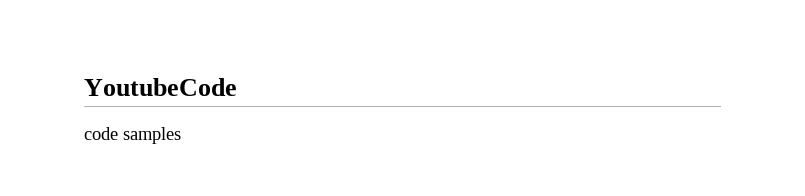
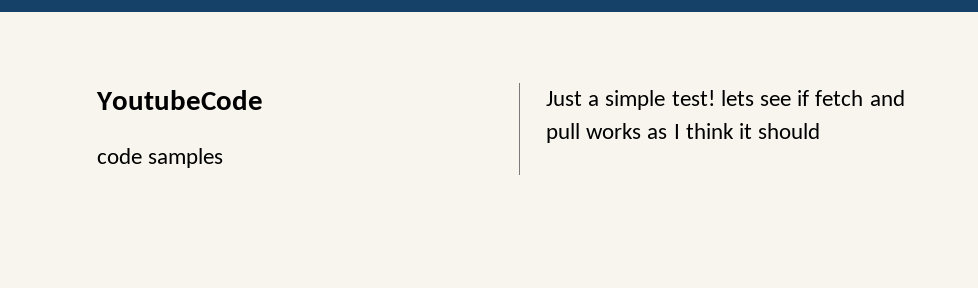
+ Just a simple test! lets see if fetch and pull works as I think it should

